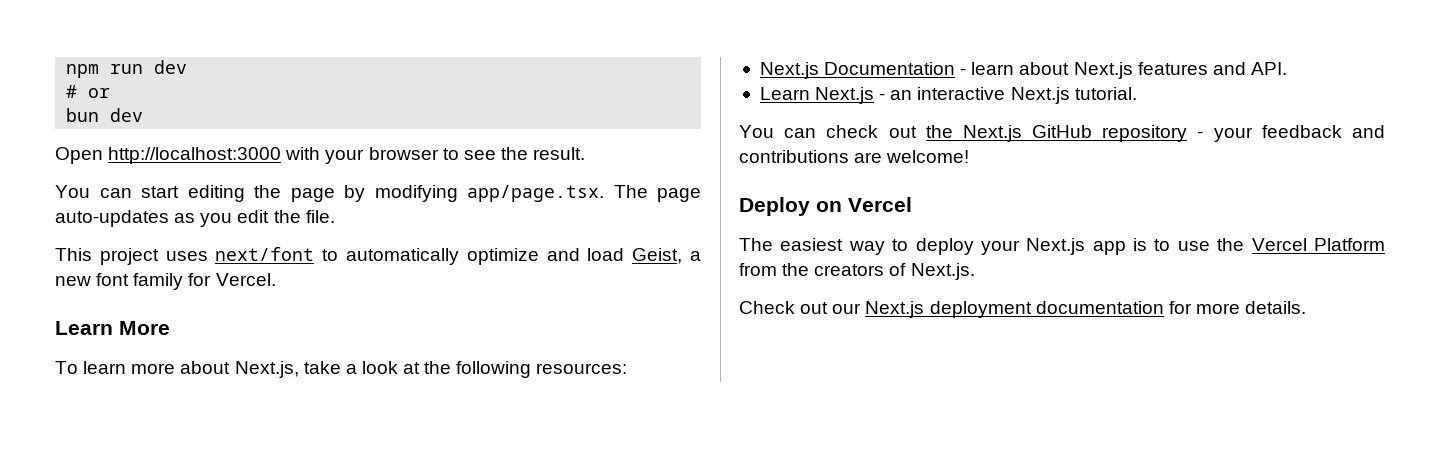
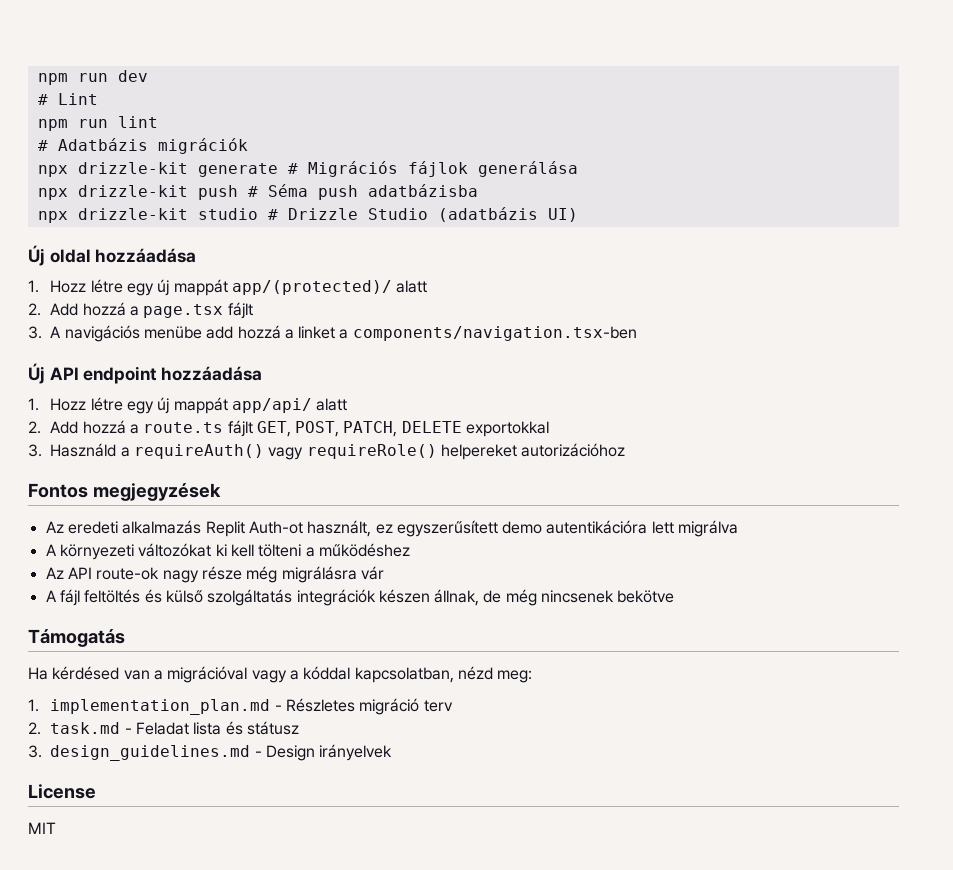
- # or
- bun dev
- Open http://localhost:3000 with your browser to see the result.
- You can start editing the page by modifying app/page.tsx. The page auto-updates as you edit the file.
- This project uses next/font to automatically optimize and load Geist, a new font family for Vercel.
- Learn More
- To learn more about Next.js, take a look at the following resources:
- Next.js Documentation - learn about Next.js features and API.
- Learn Next.js - an interactive Next.js tutorial.
- You can check out the Next.js GitHub repository - your feedback and contributions are welcome!
- Deploy on Vercel
- The easiest way to deploy your Next.js app is to use the Vercel Platform from the creators of Next.js.
- Check out our Next.js deployment documentation for more details.
+ # Lint
+ npm run lint
+ # Adatbázis migrációk
+ npx drizzle-kit generate # Migrációs fájlok generálása
+ npx drizzle-kit push # Séma push adatbázisba
+ npx drizzle-kit studio # Drizzle Studio (adatbázis UI)
+ Új oldal hozzáadása
+ 1. Hozz létre egy új mappát app/(protected)/ alatt
+ 2. Add hozzá a page.tsx fájlt
+ 3. A navigációs menübe add hozzá a linket a components/navigation.tsx-ben
+ Új API endpoint hozzáadása
+ 1. Hozz létre egy új mappát app/api/ alatt
+ 2. Add hozzá a route.ts fájlt GET, POST, PATCH, DELETE exportokkal
+ 3. Használd a requireAuth() vagy requireRole() helpereket autorizációhoz
+ Fontos megjegyzések
+ Az eredeti alkalmazás Replit Auth-ot használt, ez egyszerűsített demo autentikációra lett migrálva
+ A környezeti változókat ki kell tölteni a működéshez
+ Az API route-ok nagy része még migrálásra vár
+ A fájl feltöltés és külső szolgáltatás integrációk készen állnak, de még nincsenek bekötve
+ Támogatás
+ Ha kérdésed van a migrációval vagy a kóddal kapcsolatban, nézd meg:
+ 1. implementation_plan.md - Részletes migráció terv
+ 2. task.md - Feladat lista és státusz
+ 3. design_guidelines.md - Design irányelvek
+ License
+ MIT

